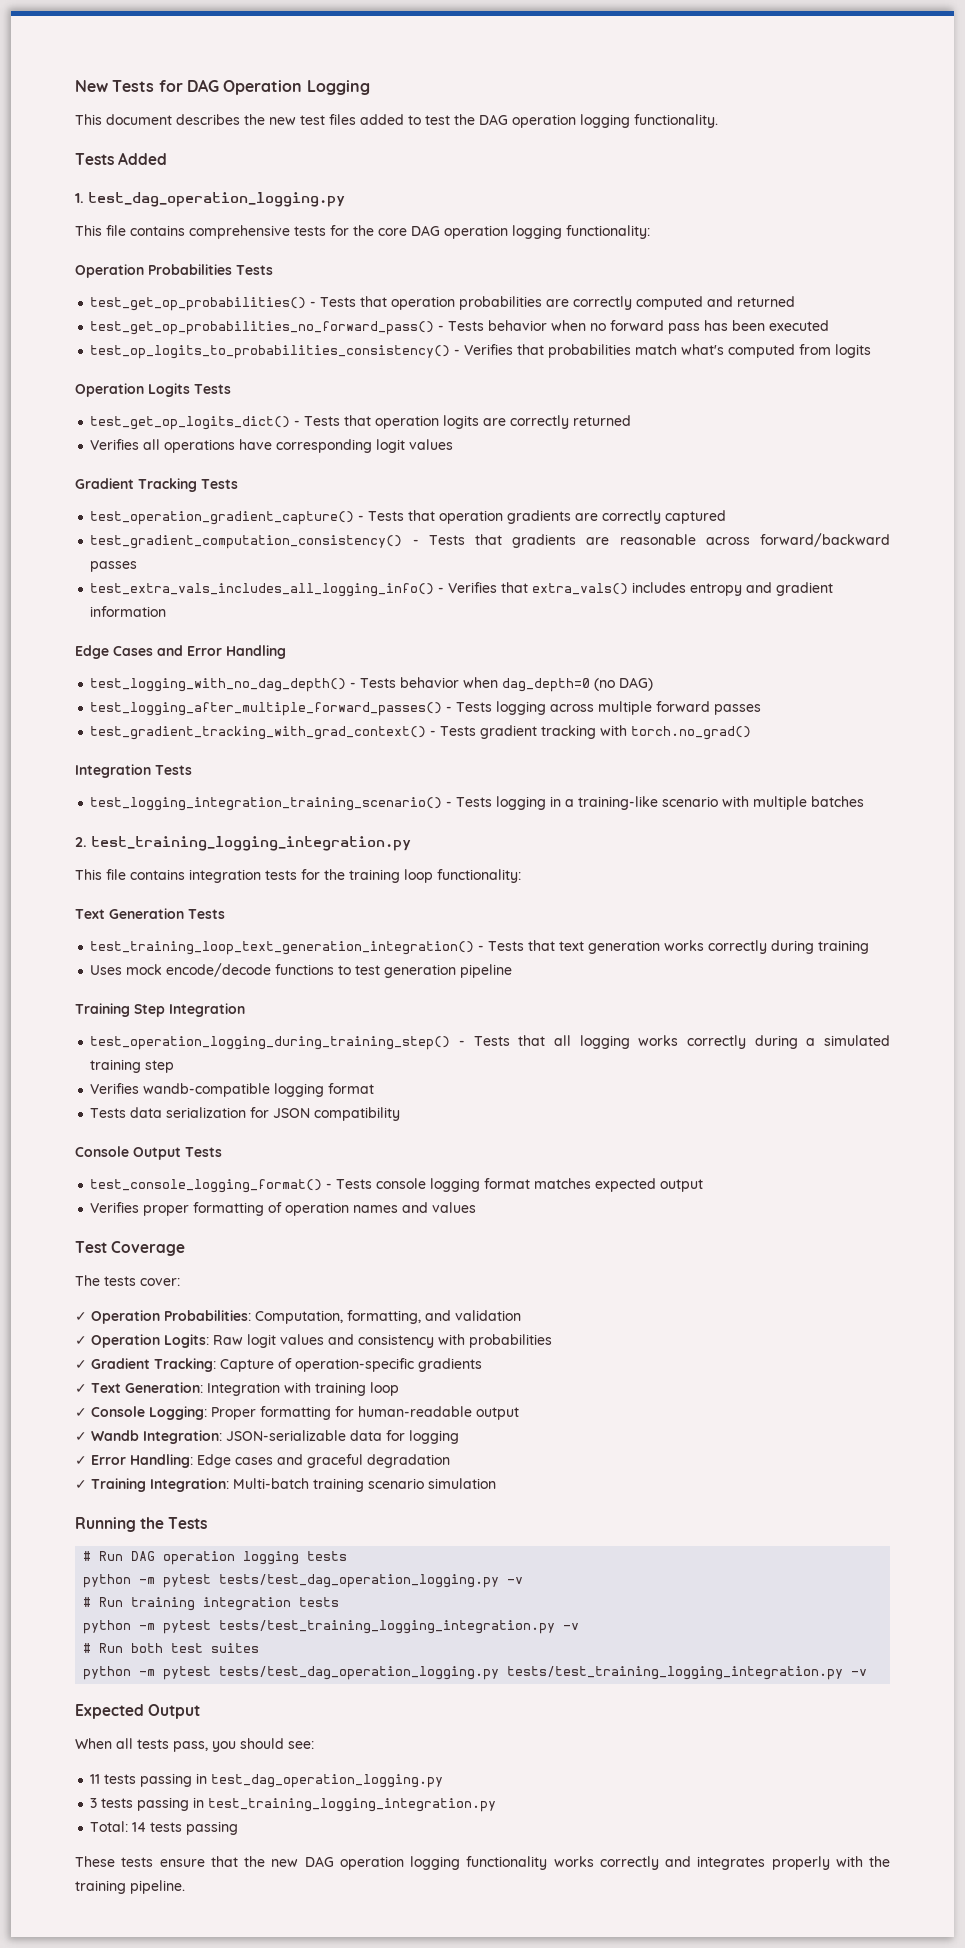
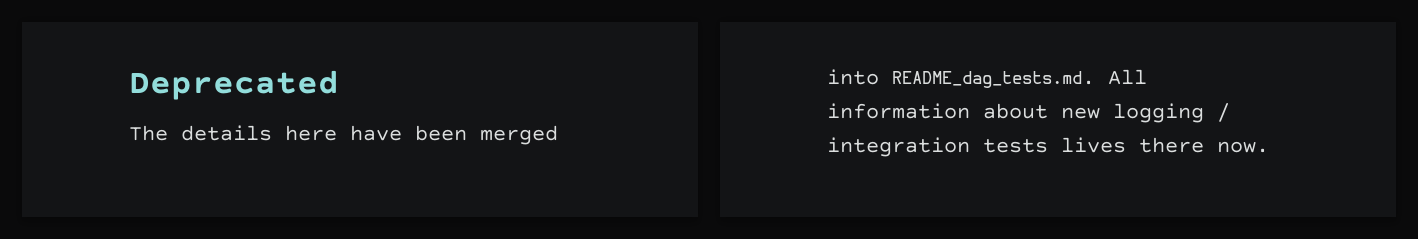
- New Tests for DAG Operation Logging
- This document describes the new test files added to test the DAG operation logging functionality.
- Tests Added
- 1. test_dag_operation_logging.py
- This file contains comprehensive tests for the core DAG operation logging functionality:
- Operation Probabilities Tests
- test_get_op_probabilities() - Tests that operation probabilities are correctly computed and returned
- test_get_op_probabilities_no_forward_pass() - Tests behavior when no forward pass has been executed
- test_op_logits_to_probabilities_consistency() - Verifies that probabilities match what's computed from logits
- Operation Logits Tests
- test_get_op_logits_dict() - Tests that operation logits are correctly returned
- Verifies all operations have corresponding logit values
- Gradient Tracking Tests
- test_operation_gradient_capture() - Tests that operation gradients are correctly captured
- test_gradient_computation_consistency() - Tests that gradients are reasonable across forward/backward passes
- test_extra_vals_includes_all_logging_info() - Verifies that extra_vals() includes entropy and gradient information
- Edge Cases and Error Handling
- test_logging_with_no_dag_depth() - Tests behavior when dag_depth=0 (no DAG)
- test_logging_after_multiple_forward_passes() - Tests logging across multiple forward passes
- test_gradient_tracking_with_grad_context() - Tests gradient tracking with torch.no_grad()
- Integration Tests
- test_logging_integration_training_scenario() - Tests logging in a training-like scenario with multiple batches
- 2. test_training_logging_integration.py
- This file contains integration tests for the training loop functionality:
- Text Generation Tests
- test_training_loop_text_generation_integration() - Tests that text generation works correctly during training
- Uses mock encode/decode functions to test generation pipeline
- Training Step Integration
- test_operation_logging_during_training_step() - Tests that all logging works correctly during a simulated training step
- Verifies wandb-compatible logging format
- Tests data serialization for JSON compatibility
- Console Output Tests
- test_console_logging_format() - Tests console logging format matches expected output
- Verifies proper formatting of operation names and values
- Test Coverage
- The tests cover:
- ✓ Operation Probabilities: Computation, formatting, and validation
- ✓ Operation Logits: Raw logit values and consistency with probabilities
- ✓ Gradient Tracking: Capture of operation-specific gradients
- ✓ Text Generation: Integration with training loop
- ✓ Console Logging: Proper formatting for human-readable output
- ✓ Wandb Integration: JSON-serializable data for logging
- ✓ Error Handling: Edge cases and graceful degradation
- ✓ Training Integration: Multi-batch training scenario simulation
- Running the Tests
- # Run DAG operation logging tests
- python -m pytest tests/test_dag_operation_logging.py -v
- # Run training integration tests
- python -m pytest tests/test_training_logging_integration.py -v
- # Run both test suites
- python -m pytest tests/test_dag_operation_logging.py tests/test_training_logging_integration.py -v
- Expected Output
- When all tests pass, you should see:
- 11 tests passing in test_dag_operation_logging.py
- 3 tests passing in test_training_logging_integration.py
- Total: 14 tests passing
- These tests ensure that the new DAG operation logging functionality works correctly and integrates properly with the training pipeline.
+ Deprecated
+ The details here have been merged into README_dag_tests.md. All information about new logging / integration tests lives there now.

